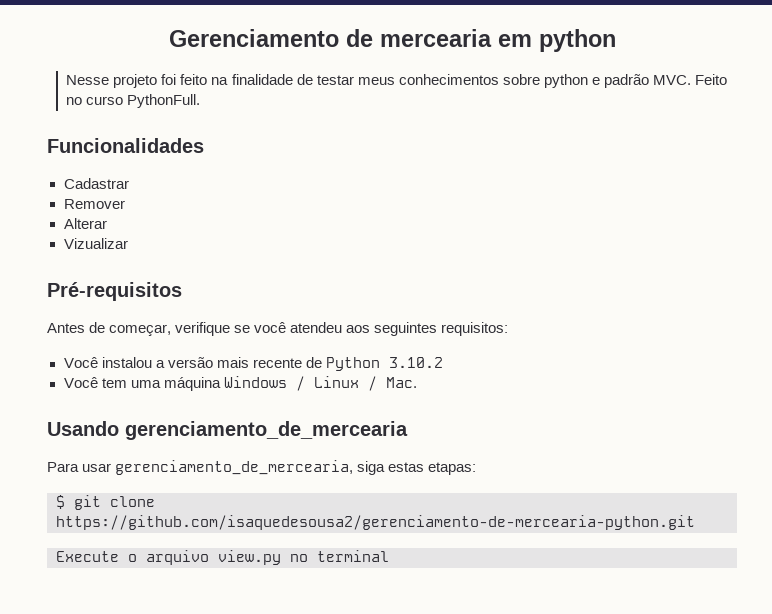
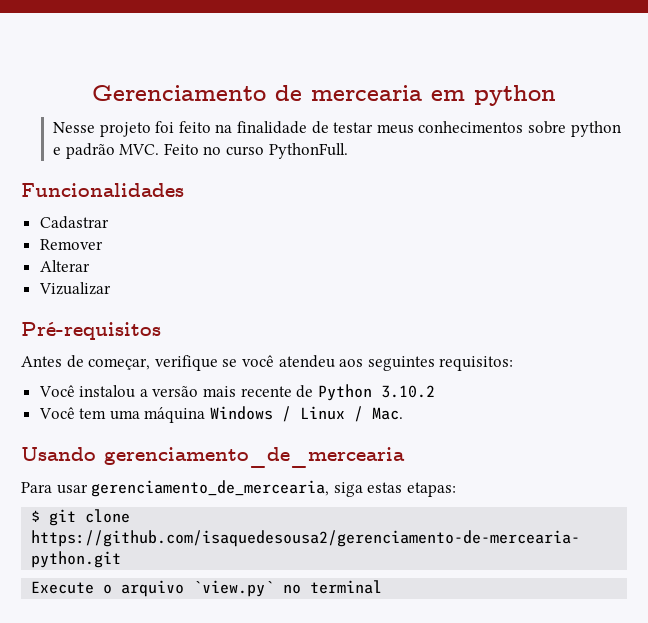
- Execute o arquivo view.py no terminal
+ Execute o arquivo `view.py` no terminal

